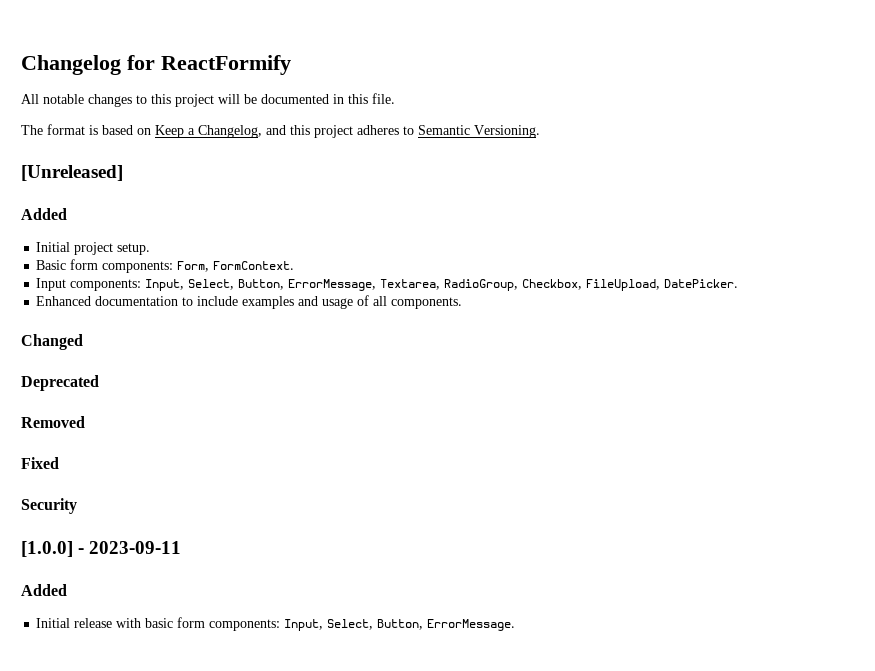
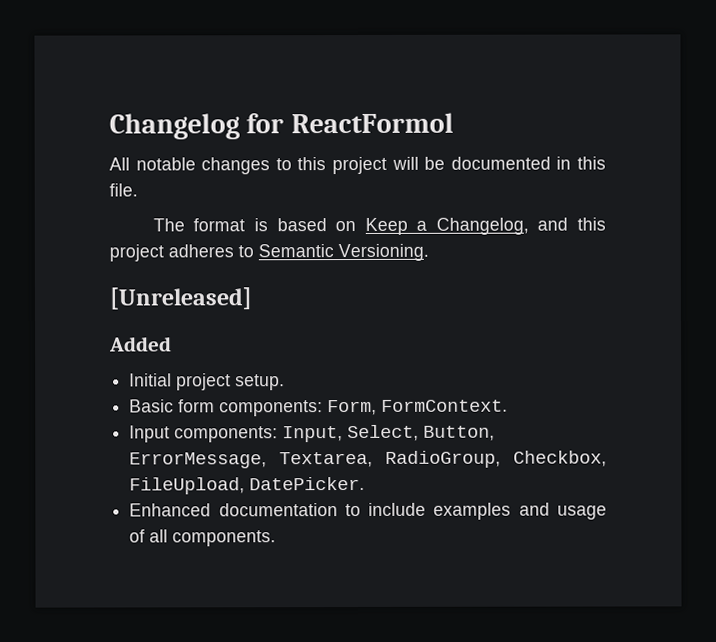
- Changelog for ReactFormify
+ Changelog for ReactFormol
- Changed
- Deprecated
- Removed
- Fixed
- Security
- [1.0.0] - 2023-09-11
- Added
- Initial release with basic form components: Input, Select, Button, ErrorMessage.

